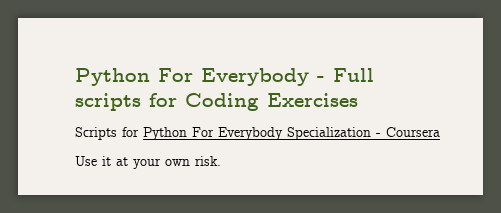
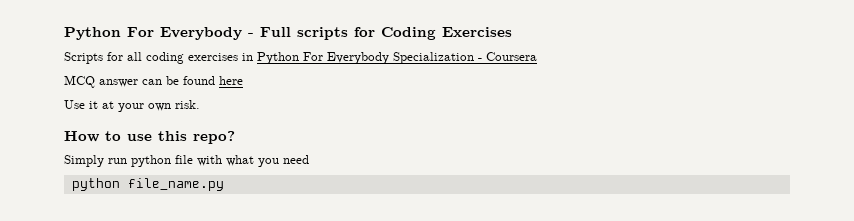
- Scripts for Python For Everybody Specialization - Coursera
+ Scripts for all coding exercises in Python For Everybody Specialization - Coursera
+ MCQ answer can be found here
+ How to use this repo?
+ Simply run python file with what you need
+ python file_name.py

